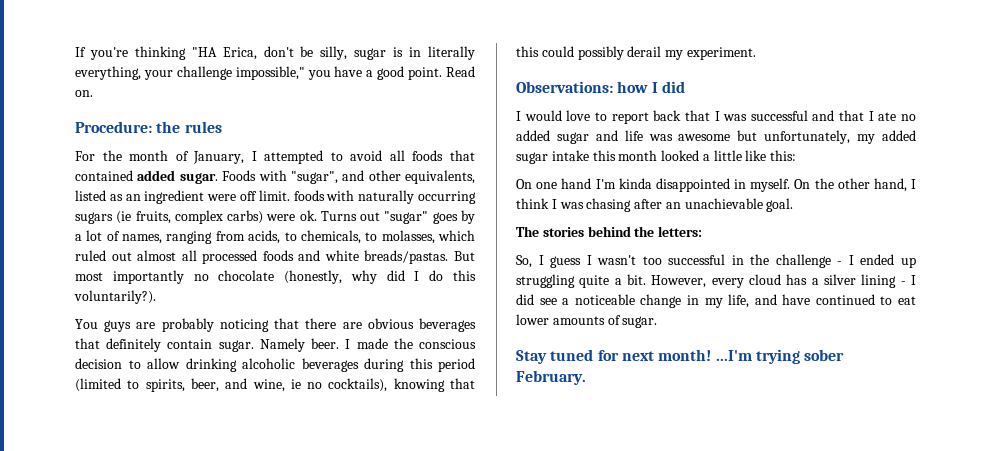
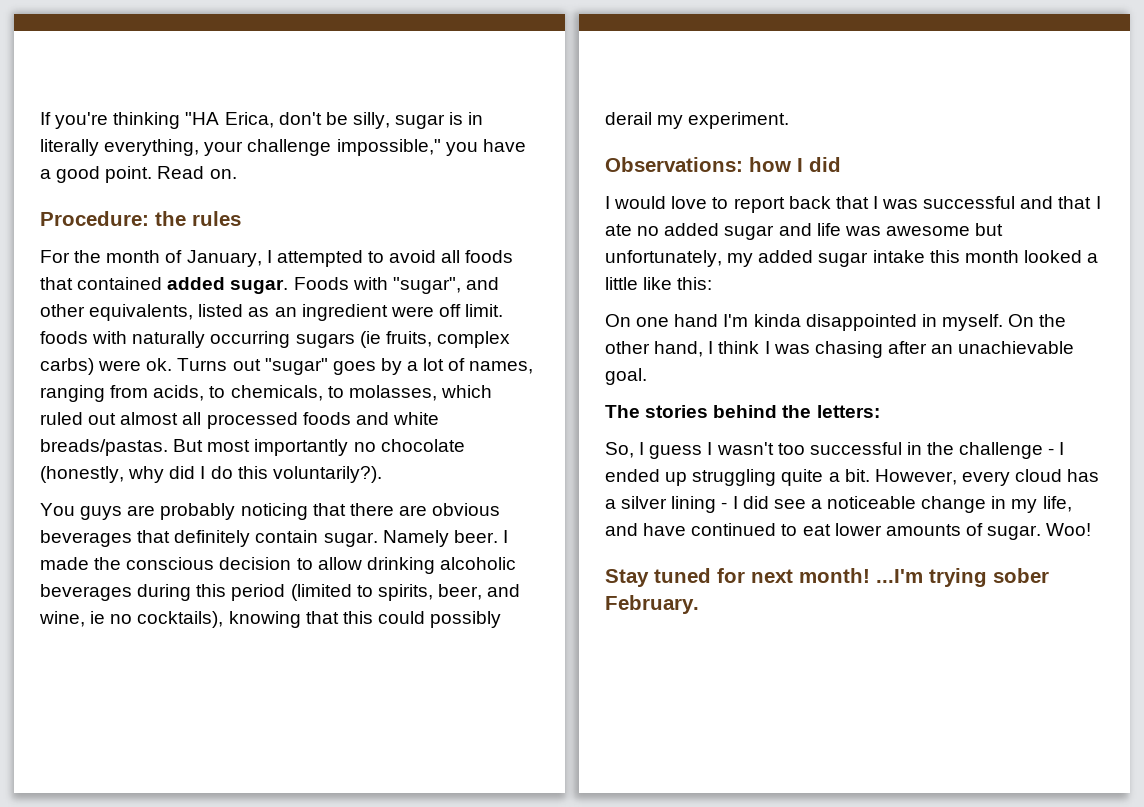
+ Woo!

